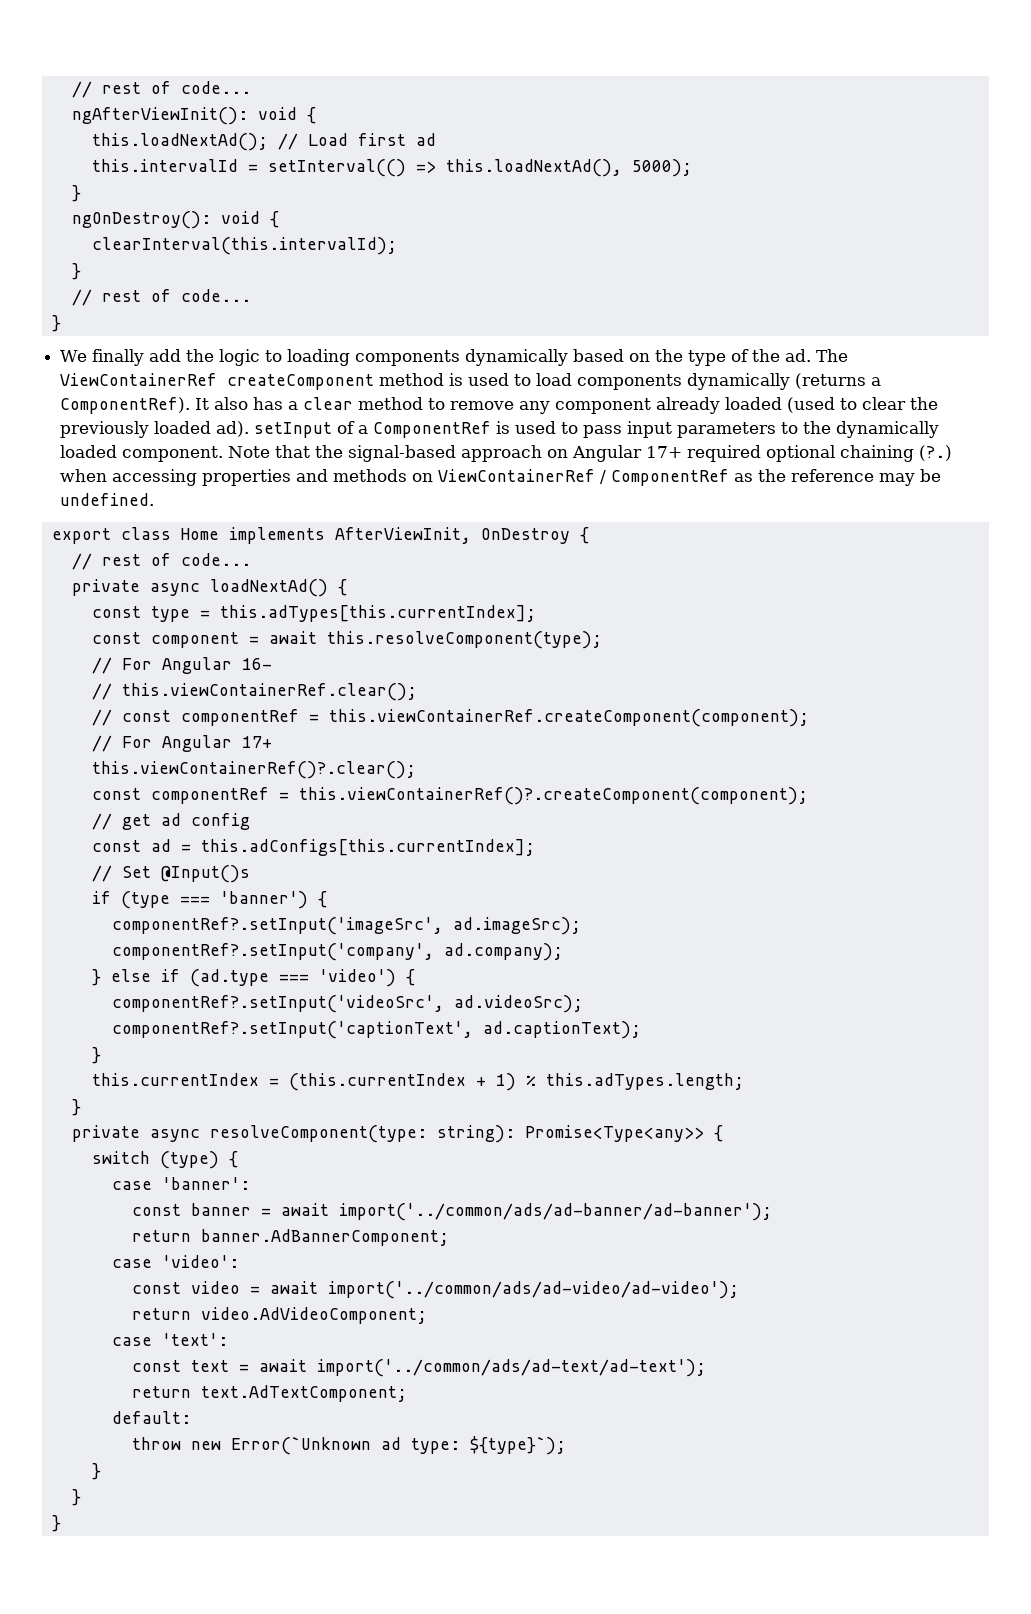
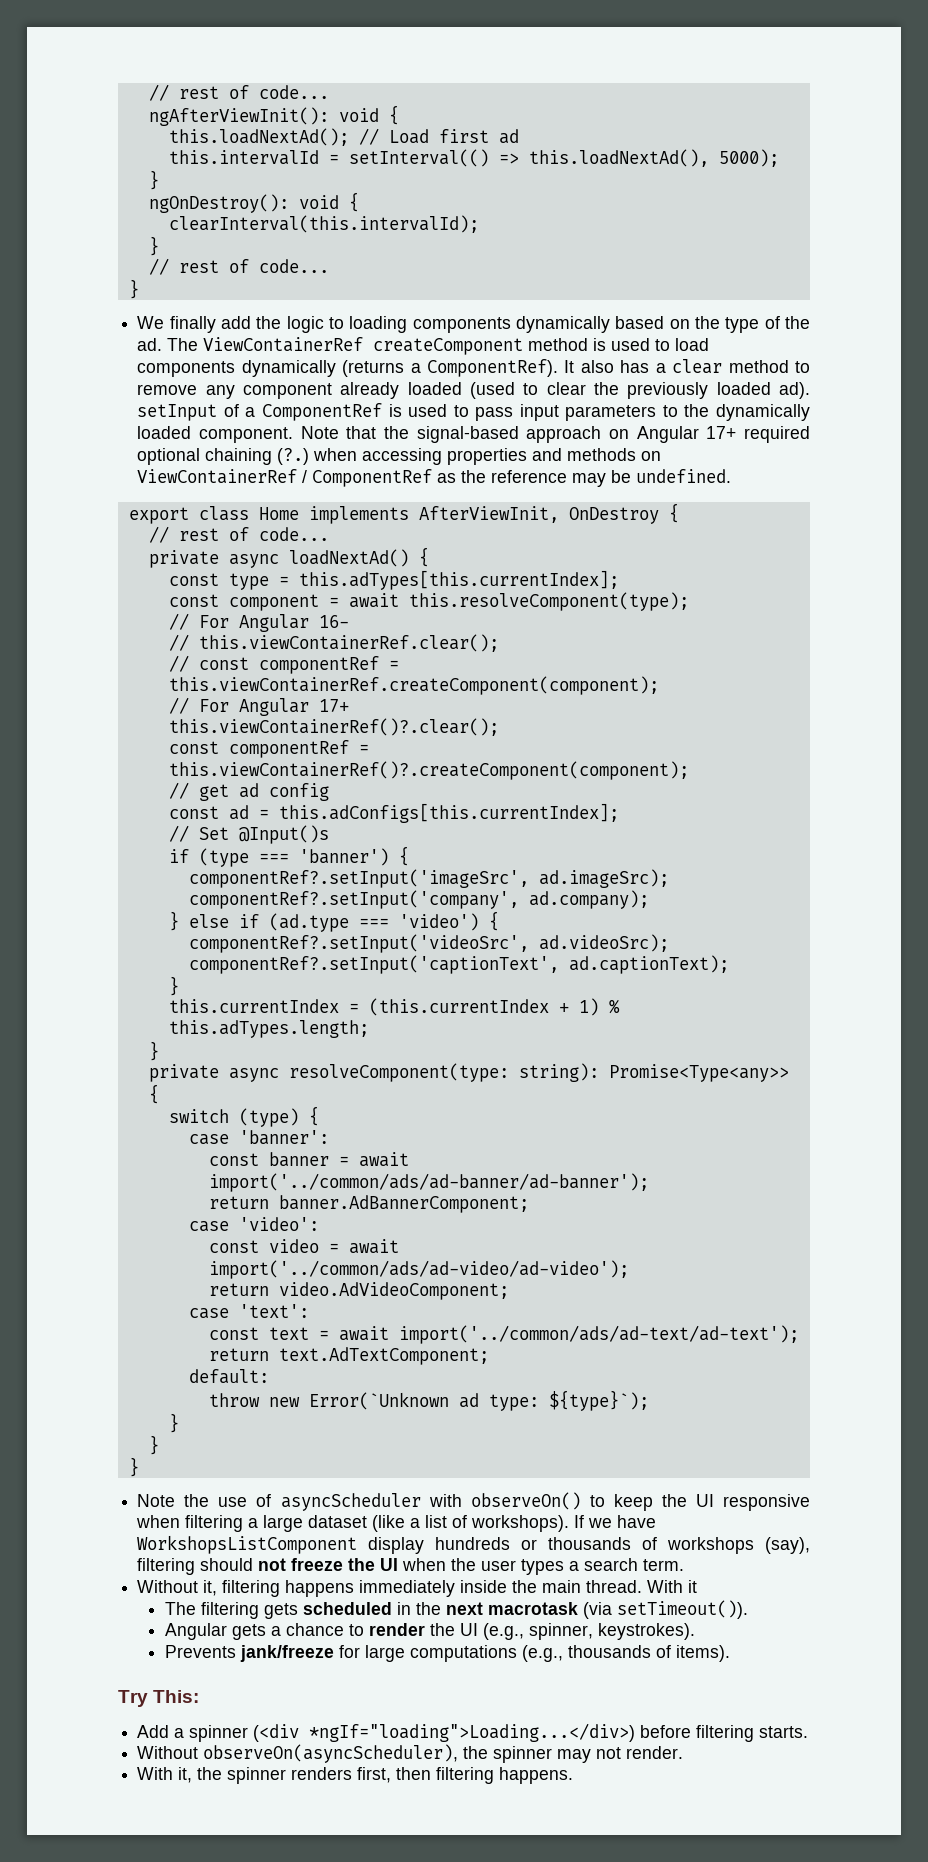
+ Note the use of asyncScheduler with observeOn() to keep the UI responsive when filtering a large dataset (like a list of workshops). If we have WorkshopsListComponent display hundreds or thousands of workshops (say), filtering should not freeze the UI when the user types a search term.
+ Without it, filtering happens immediately inside the main thread. With it
+ The filtering gets scheduled in the next macrotask (via setTimeout()).
+ Angular gets a chance to render the UI (e.g., spinner, keystrokes).
+ Prevents jank/freeze for large computations (e.g., thousands of items).
+ Try This:
+ Add a spinner (<div *ngIf="loading">Loading...</div>) before filtering starts.
+ Without observeOn(asyncScheduler), the spinner may not render.
+ With it, the spinner renders first, then filtering happens.

